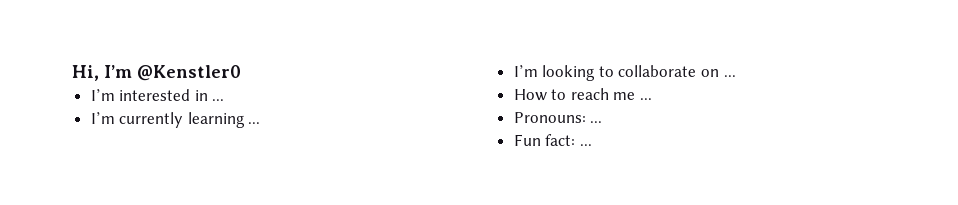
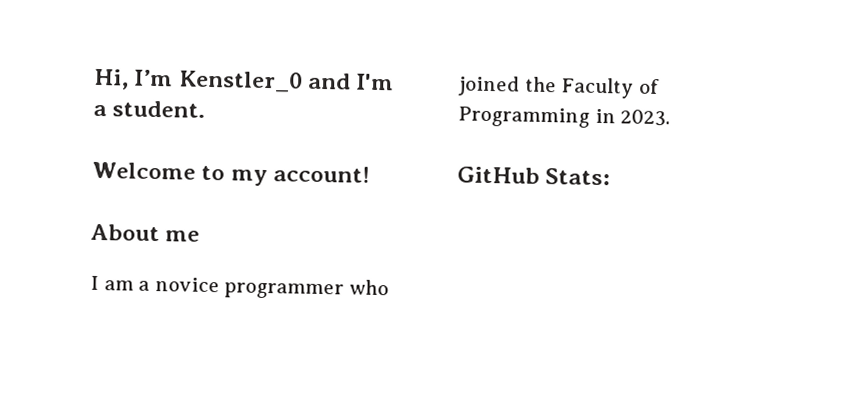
- Hi, I’m @Kenstler0
- I’m interested in ...
- I’m currently learning ...
- I’m looking to collaborate on ...
- How to reach me ...
- Pronouns: ...
- Fun fact: ...
+ Hi, I’m Kenstler_0 and I'm a student.
+ Welcome to my account!
+ About me
+ I am a novice programmer who joined the Faculty of Programming in 2023.
+ GitHub Stats:

